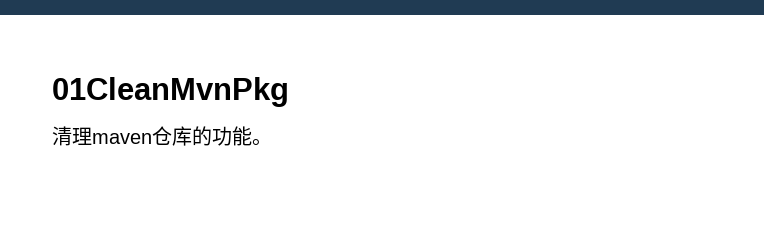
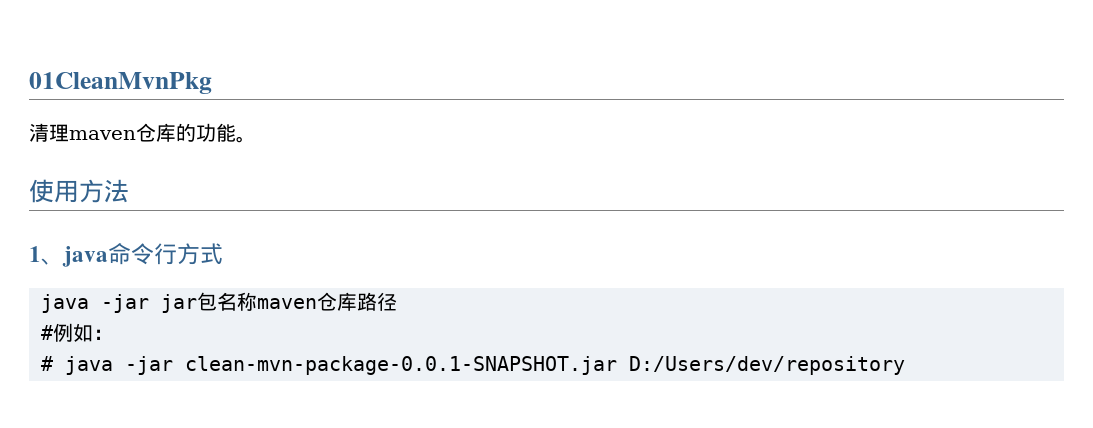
+ 使用方法
+ 1、java命令行方式
+ java -jar jar包名称maven仓库路径
+ #例如：
+ # java -jar clean-mvn-package-0.0.1-SNAPSHOT.jar D:/Users/dev/repository

